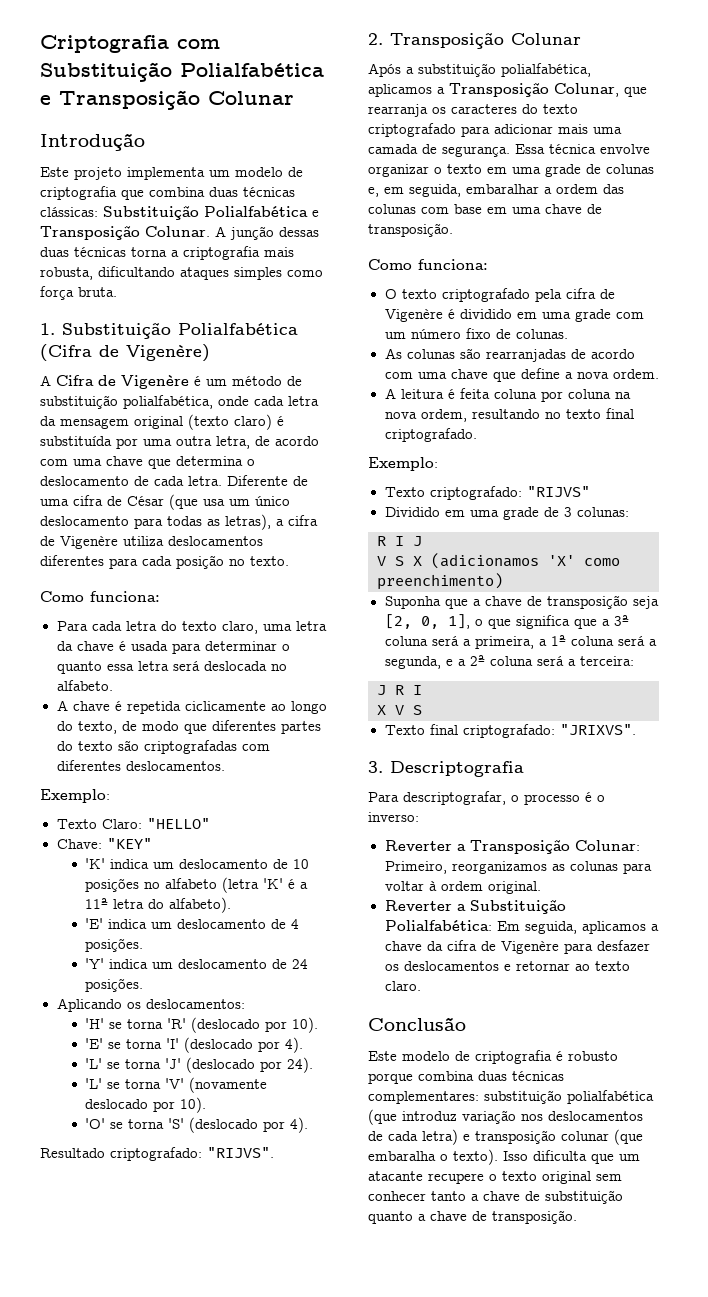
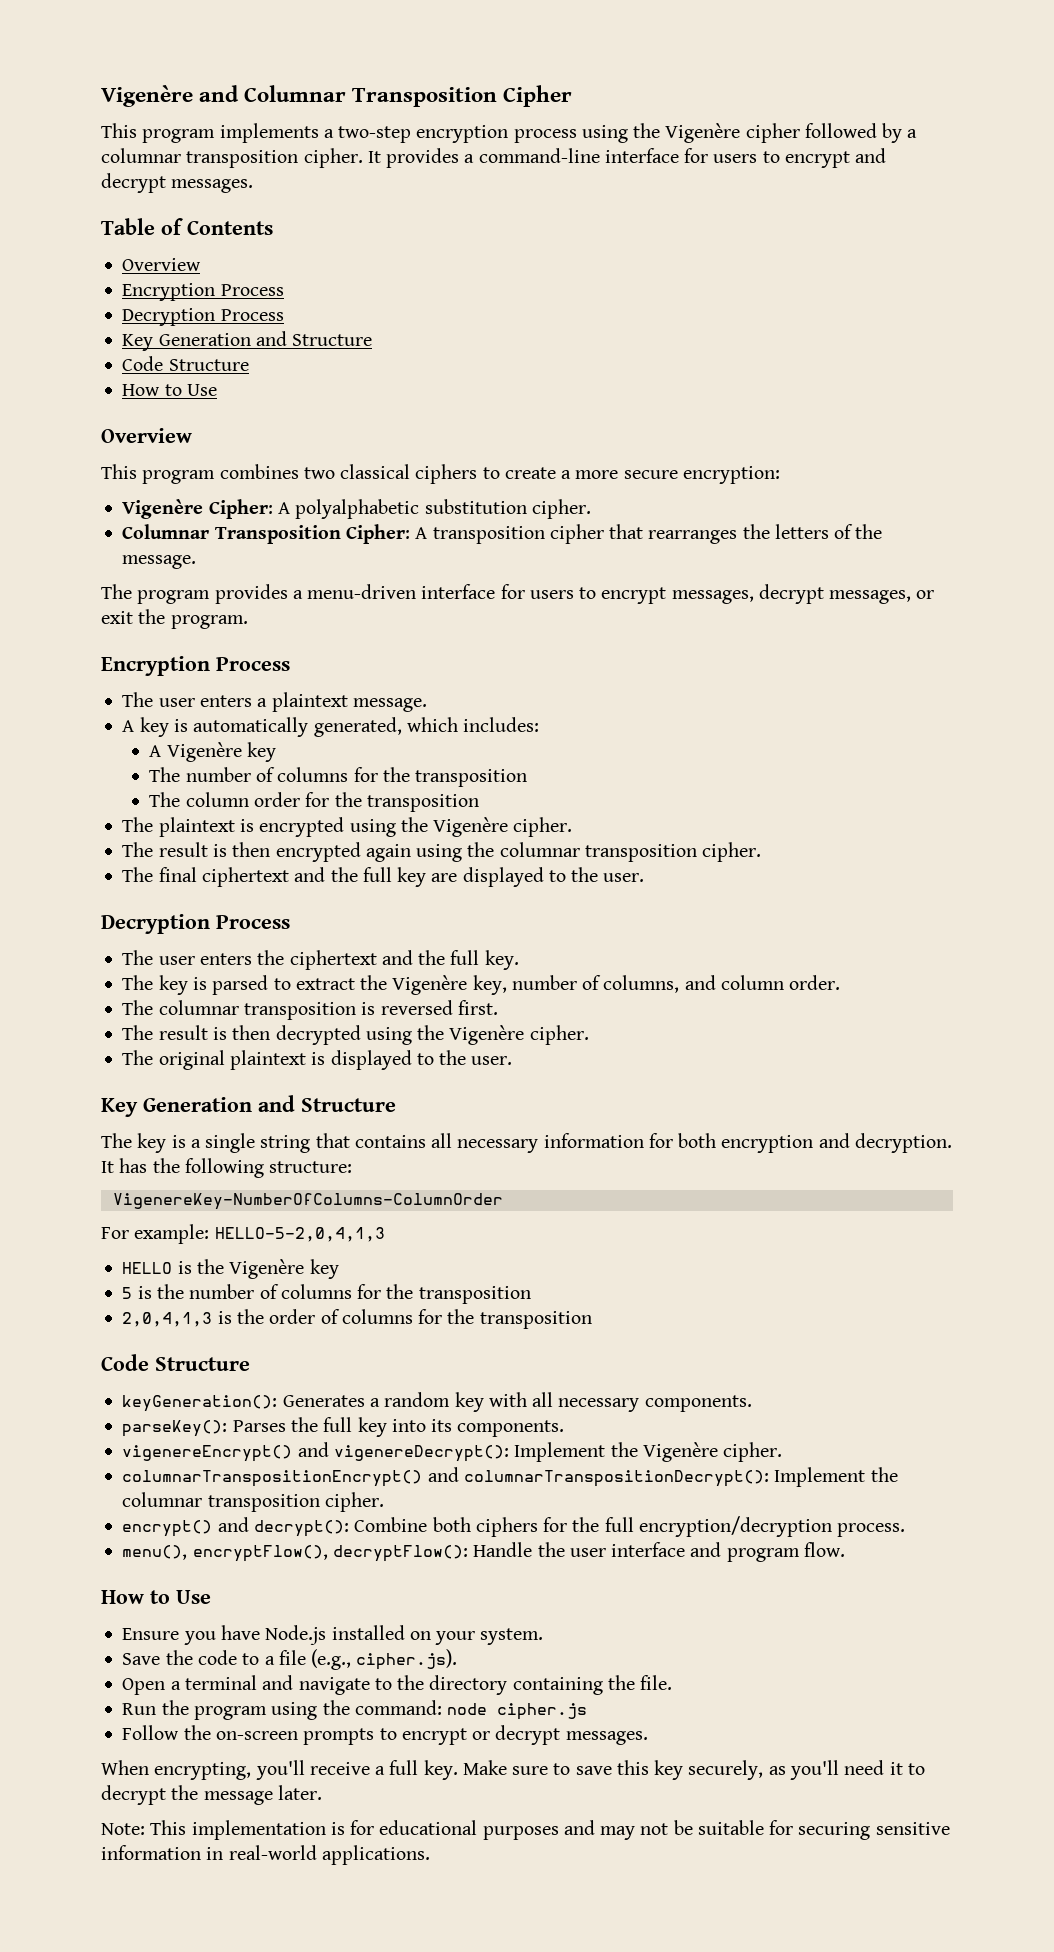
- Criptografia com Substituição Polialfabética e Transposição Colunar
- Introdução
- Este projeto implementa um modelo de criptografia que combina duas técnicas clássicas: Substituição Polialfabética e Transposição Colunar. A junção dessas duas técnicas torna a criptografia mais robusta, dificultando ataques simples como força bruta.
- 1. Substituição Polialfabética (Cifra de Vigenère)
- A Cifra de Vigenère é um método de substituição polialfabética, onde cada letra da mensagem original (texto claro) é substituída por uma outra letra, de acordo com uma chave que determina o deslocamento de cada letra. Diferente de uma cifra de César (que usa um único deslocamento para todas as letras), a cifra de Vigenère utiliza deslocamentos diferentes para cada posição no texto.
- Como funciona:
- Para cada letra do texto claro, uma letra da chave é usada para determinar o quanto essa letra será deslocada no alfabeto.
- A chave é repetida ciclicamente ao longo do texto, de modo que diferentes partes do texto são criptografadas com diferentes deslocamentos.
- Exemplo:
- Texto Claro: "HELLO"
- Chave: "KEY"
- 'K' indica um deslocamento de 10 posições no alfabeto (letra 'K' é a 11ª letra do alfabeto).
- 'E' indica um deslocamento de 4 posições.
- 'Y' indica um deslocamento de 24 posições.
- Aplicando os deslocamentos:
- 'H' se torna 'R' (deslocado por 10).
- 'E' se torna 'I' (deslocado por 4).
- 'L' se torna 'J' (deslocado por 24).
- 'L' se torna 'V' (novamente deslocado por 10).
- 'O' se torna 'S' (deslocado por 4).
- Resultado criptografado: "RIJVS".
- 2. Transposição Colunar
- Após a substituição polialfabética, aplicamos a Transposição Colunar, que rearranja os caracteres do texto criptografado para adicionar mais uma camada de segurança. Essa técnica envolve organizar o texto em uma grade de colunas e, em seguida, embaralhar a ordem das colunas com base em uma chave de transposição.
- Como funciona:
- O texto criptografado pela cifra de Vigenère é dividido em uma grade com um número fixo de colunas.
- As colunas são rearranjadas de acordo com uma chave que define a nova ordem.
- A leitura é feita coluna por coluna na nova ordem, resultando no texto final criptografado.
- Exemplo:
- Texto criptografado: "RIJVS"
- Dividido em uma grade de 3 colunas:
- R I J
- V S X (adicionamos 'X' como preenchimento)
- Suponha que a chave de transposição seja [2, 0, 1], o que significa que a 3ª coluna será a primeira, a 1ª coluna será a segunda, e a 2ª coluna será a terceira:
- J R I
- X V S
- Texto final criptografado: "JRIXVS".
- 3. Descriptografia
- Para descriptografar, o processo é o inverso:
- Reverter a Transposição Colunar: Primeiro, reorganizamos as colunas para voltar à ordem original.
- Reverter a Substituição Polialfabética: Em seguida, aplicamos a chave da cifra de Vigenère para desfazer os deslocamentos e retornar ao texto claro.
- Conclusão
- Este modelo de criptografia é robusto porque combina duas técnicas complementares: substituição polialfabética (que introduz variação nos deslocamentos de cada letra) e transposição colunar (que embaralha o texto). Isso dificulta que um atacante recupere o texto original sem conhecer tanto a chave de substituição quanto a chave de transposição.
+ Vigenère and Columnar Transposition Cipher
+ This program implements a two-step encryption process using the Vigenère cipher followed by a columnar transposition cipher. It provides a command-line interface for users to encrypt and decrypt messages.
+ Table of Contents
+ Overview
+ Encryption Process
+ Decryption Process
+ Key Generation and Structure
+ Code Structure
+ How to Use
+ Overview
+ This program combines two classical ciphers to create a more secure encryption:
+ Vigenère Cipher: A polyalphabetic substitution cipher.
+ Columnar Transposition Cipher: A transposition cipher that rearranges the letters of the message.
+ The program provides a menu-driven interface for users to encrypt messages, decrypt messages, or exit the program.
+ Encryption Process
+ The user enters a plaintext message.
+ A key is automatically generated, which includes:
+ A Vigenère key
+ The number of columns for the transposition
+ The column order for the transposition
+ The plaintext is encrypted using the Vigenère cipher.
+ The result is then encrypted again using the columnar transposition cipher.
+ The final ciphertext and the full key are displayed to the user.
+ Decryption Process
+ The user enters the ciphertext and the full key.
+ The key is parsed to extract the Vigenère key, number of columns, and column order.
+ The columnar transposition is reversed first.
+ The result is then decrypted using the Vigenère cipher.
+ The original plaintext is displayed to the user.
+ Key Generation and Structure
+ The key is a single string that contains all necessary information for both encryption and decryption. It has the following structure:
+ VigenereKey-NumberOfColumns-ColumnOrder
+ For example: HELLO-5-2,0,4,1,3
+ HELLO is the Vigenère key
+ 5 is the number of columns for the transposition
+ 2,0,4,1,3 is the order of columns for the transposition
+ Code Structure
+ keyGeneration(): Generates a random key with all necessary components.
+ parseKey(): Parses the full key into its components.
+ vigenereEncrypt() and vigenereDecrypt(): Implement the Vigenère cipher.
+ columnarTranspositionEncrypt() and columnarTranspositionDecrypt(): Implement the columnar transposition cipher.
+ encrypt() and decrypt(): Combine both ciphers for the full encryption/decryption process.
+ menu(), encryptFlow(), decryptFlow(): Handle the user interface and program flow.
+ How to Use
+ Ensure you have Node.js installed on your system.
+ Save the code to a file (e.g., cipher.js).
+ Open a terminal and navigate to the directory containing the file.
+ Run the program using the command: node cipher.js
+ Follow the on-screen prompts to encrypt or decrypt messages.
+ When encrypting, you'll receive a full key. Make sure to save this key securely, as you'll need it to decrypt the message later.
+ Note: This implementation is for educational purposes and may not be suitable for securing sensitive information in real-world applications.

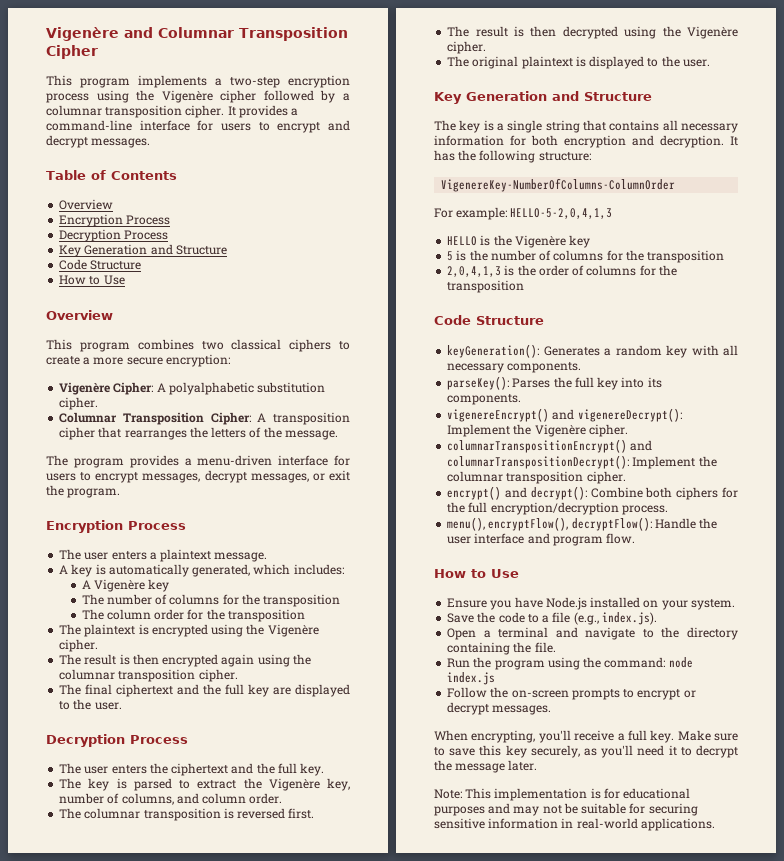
- Save the code to a file (e.g., cipher.js).
+ Save the code to a file (e.g., index.js).
- Run the program using the command: node cipher.js
+ Run the program using the command: node index.js

